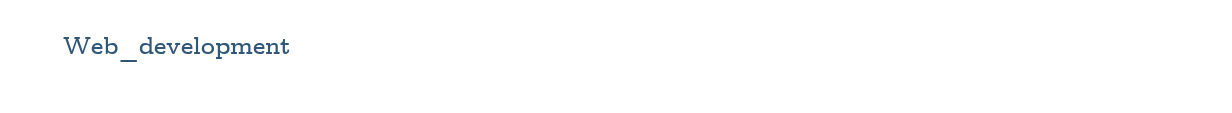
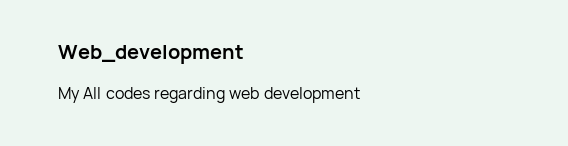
+ My All codes regarding web development

